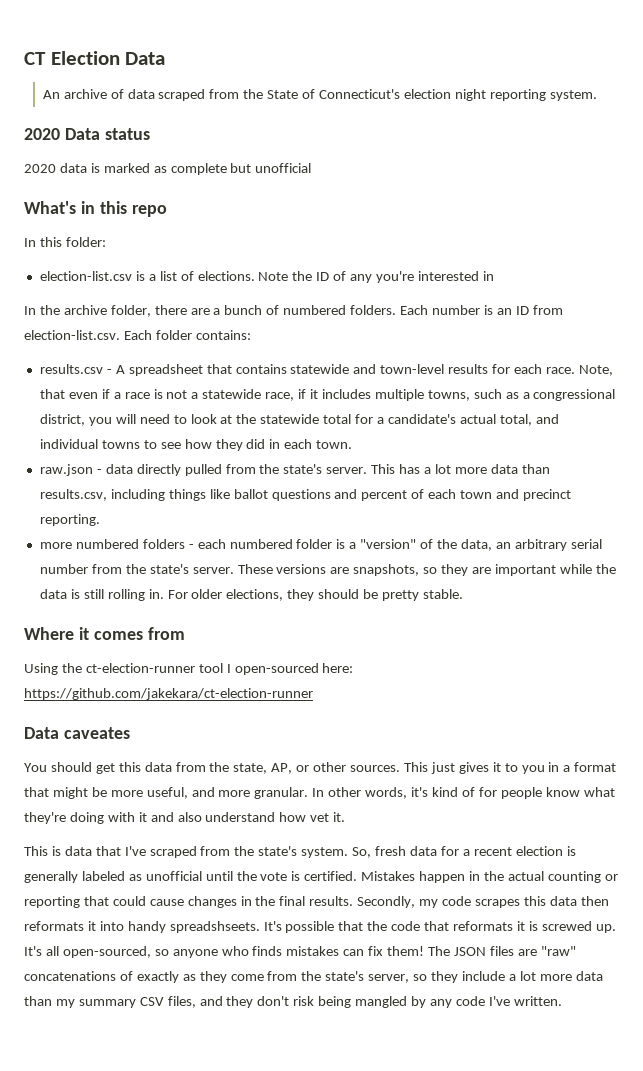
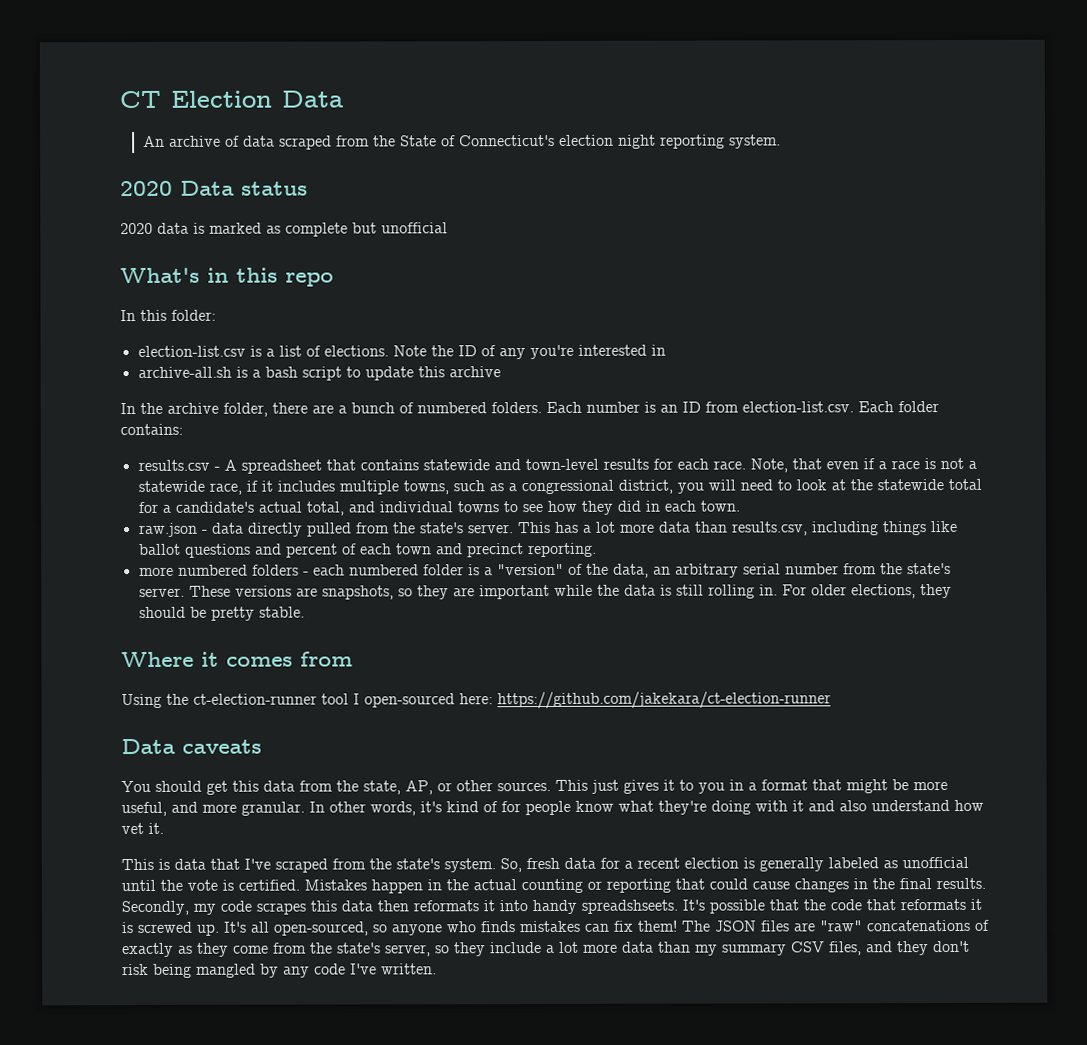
+ archive-all.sh is a bash script to update this archive
- Data caveates
+ Data caveats

